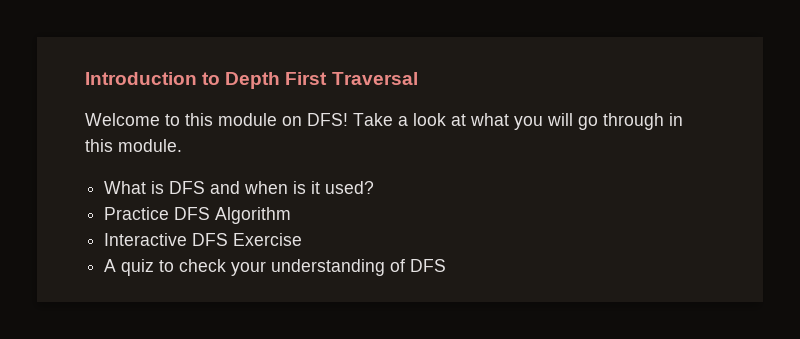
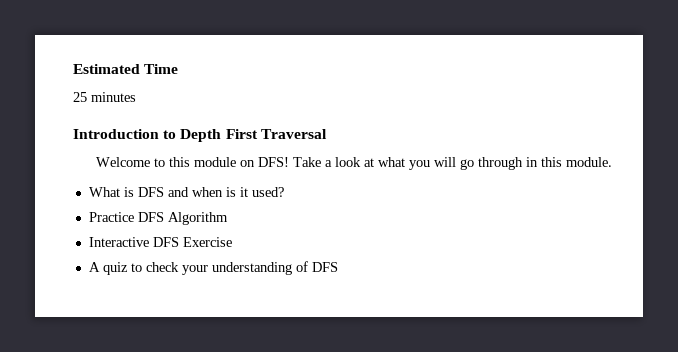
+ Estimated Time
+ 25 minutes

